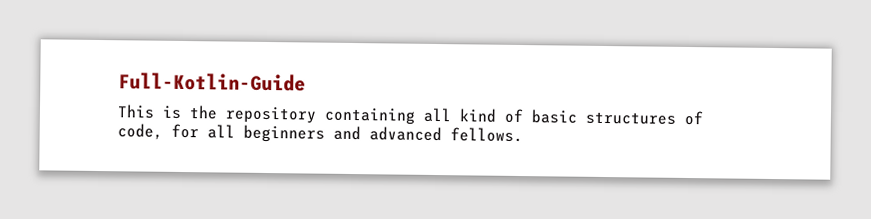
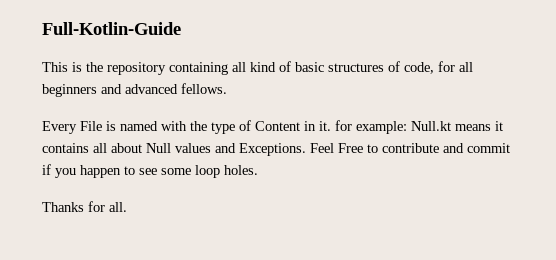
+ Every File is named with the type of Content in it. for example: Null.kt means it contains all about Null values and Exceptions. Feel Free to contribute and commit if you happen to see some loop holes.
+ Thanks for all.

